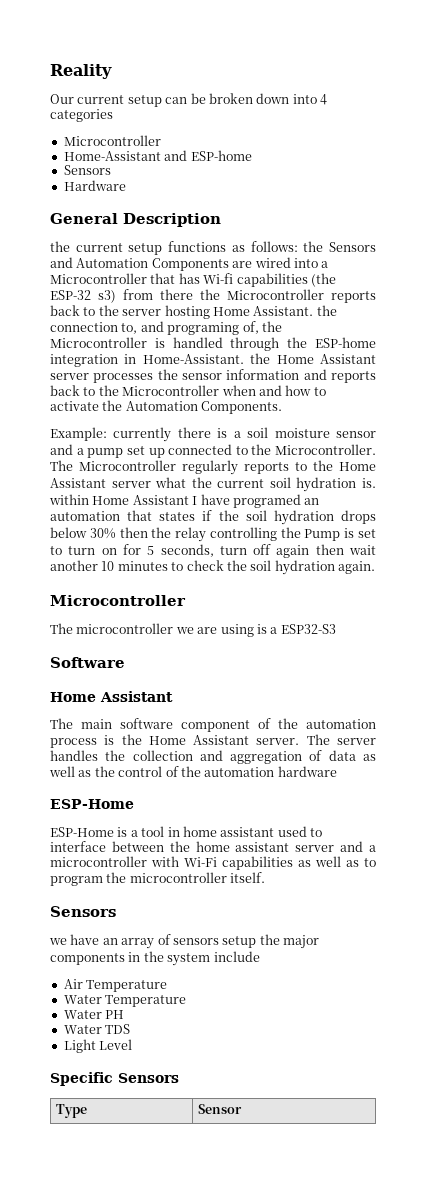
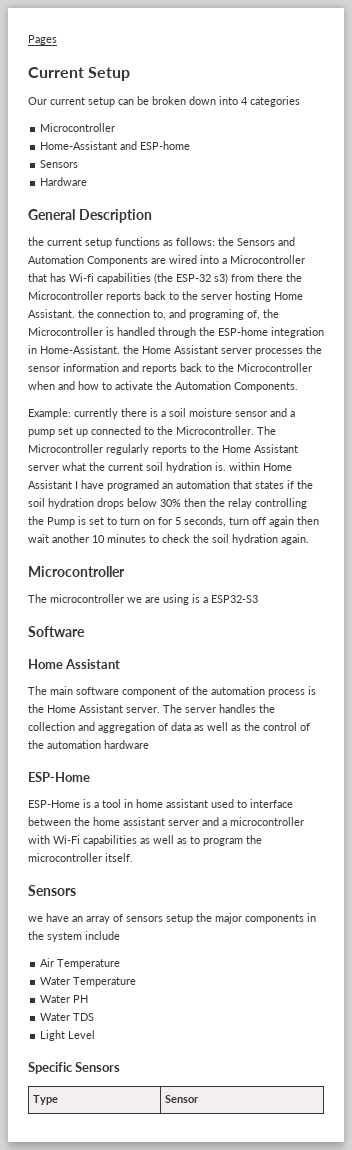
- Reality
+ Pages
+ Current Setup

